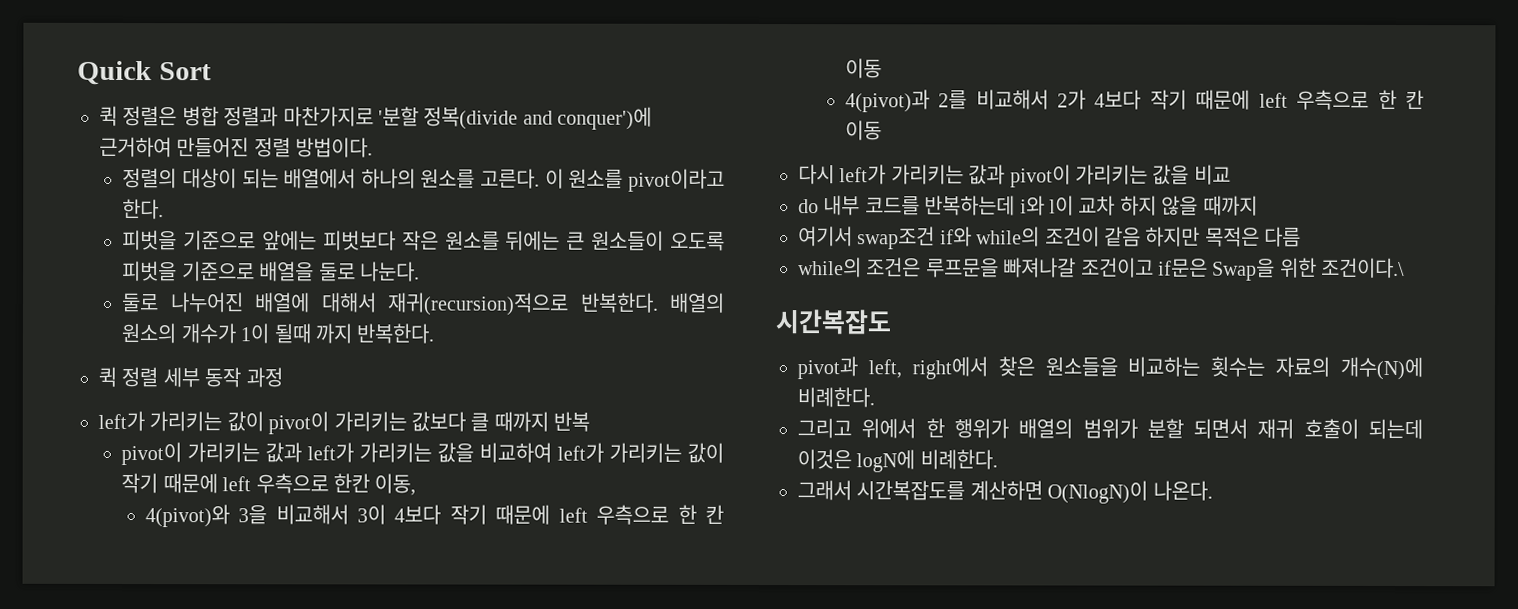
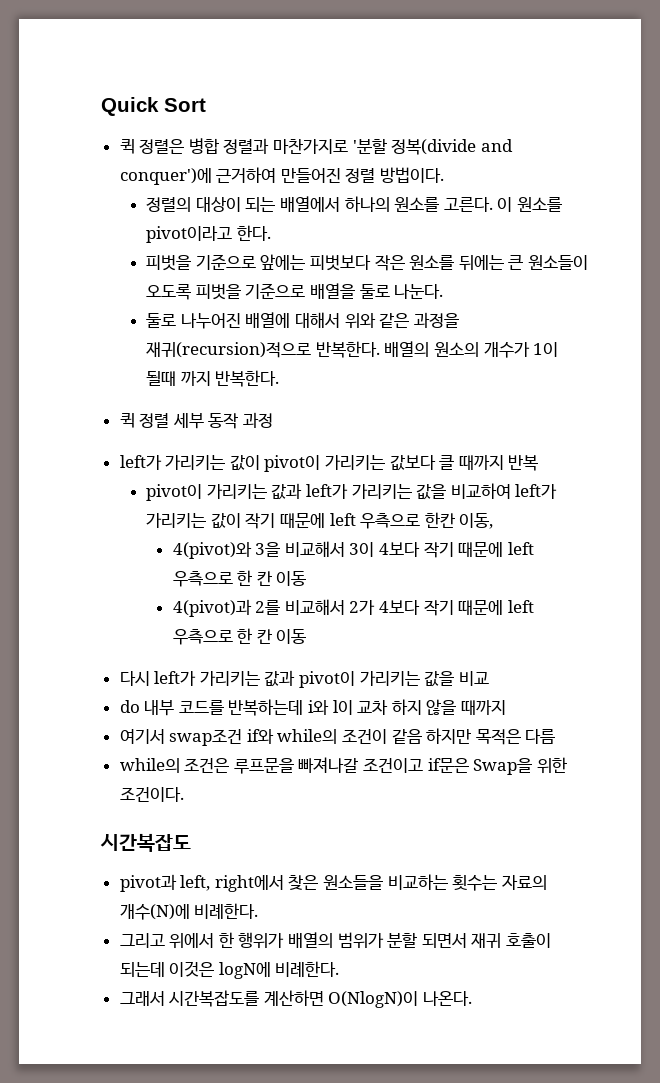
- 둘로 나누어진 배열에 대해서 재귀(recursion)적으로 반복한다.
+ 둘로 나누어진 배열에 대해서 위와 같은 과정을 재귀(recursion)적으로 반복한다.
- while의 조건은 루프문을 빠져나갈 조건이고 if문은 Swap을 위한 조건이다.\
+ while의 조건은 루프문을 빠져나갈 조건이고 if문은 Swap을 위한 조건이다.

